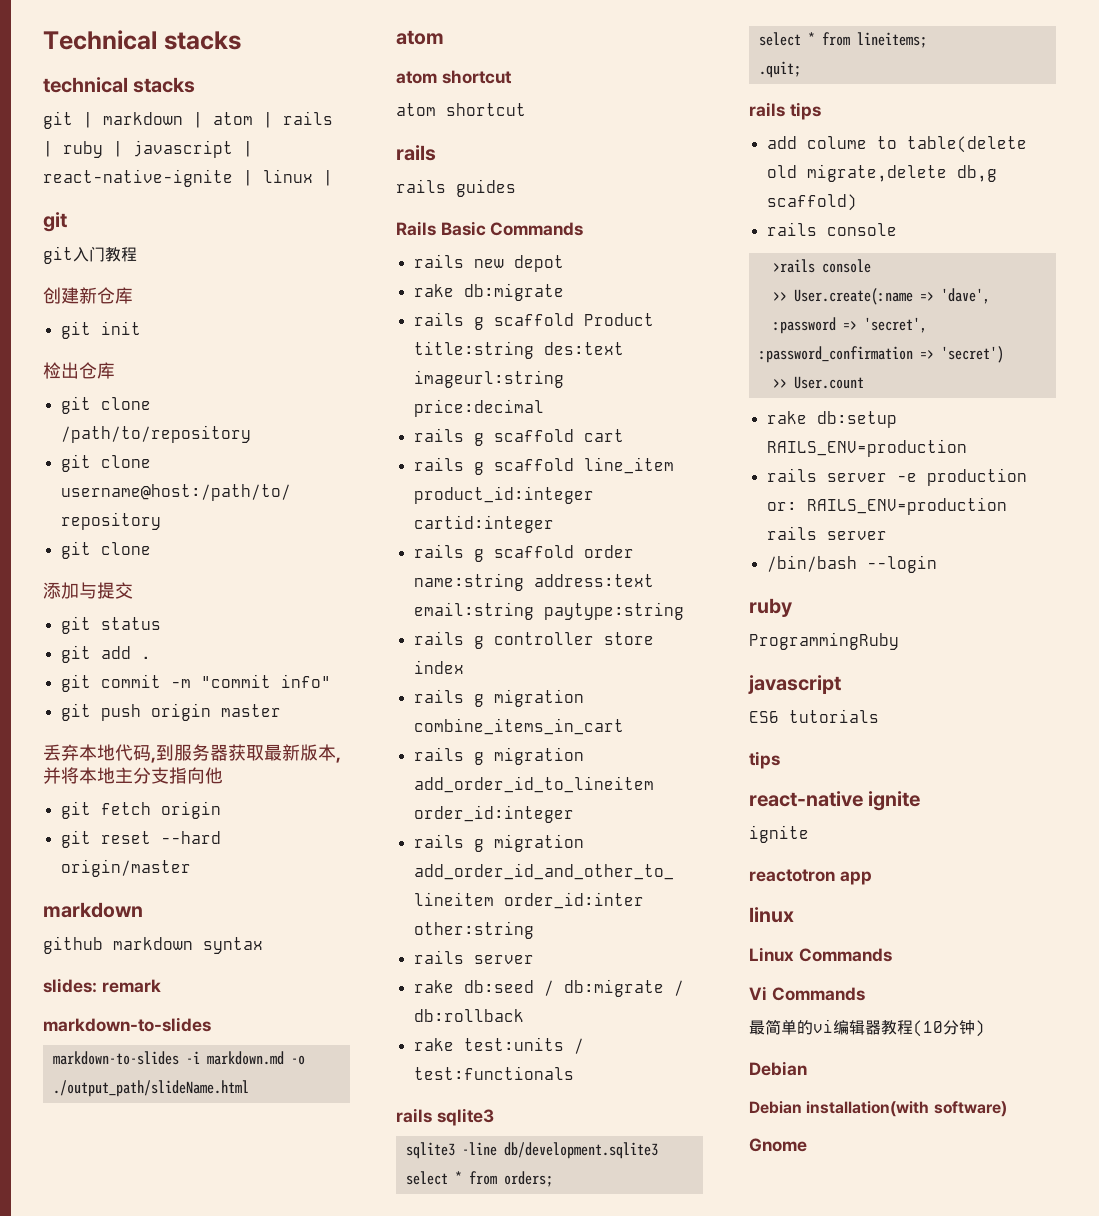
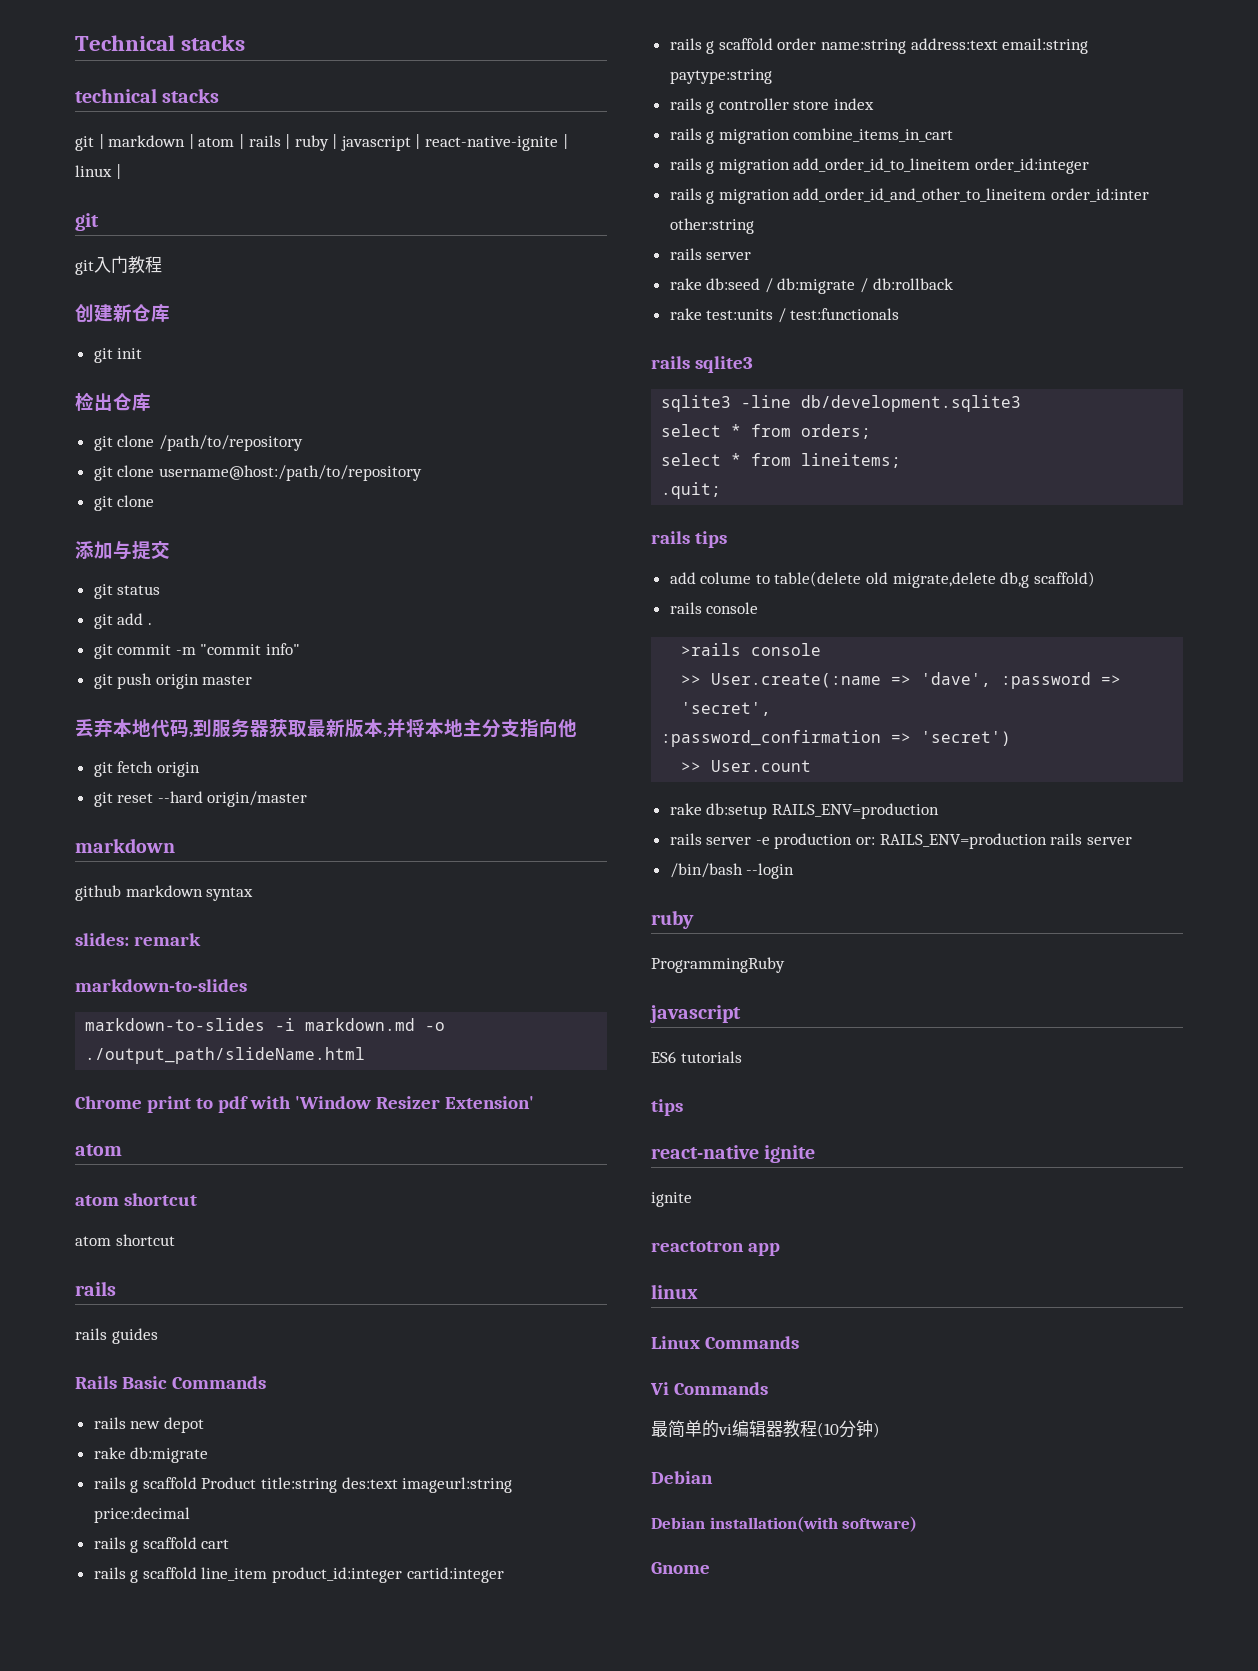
+ Chrome print to pdf with 'Window Resizer Extension'

